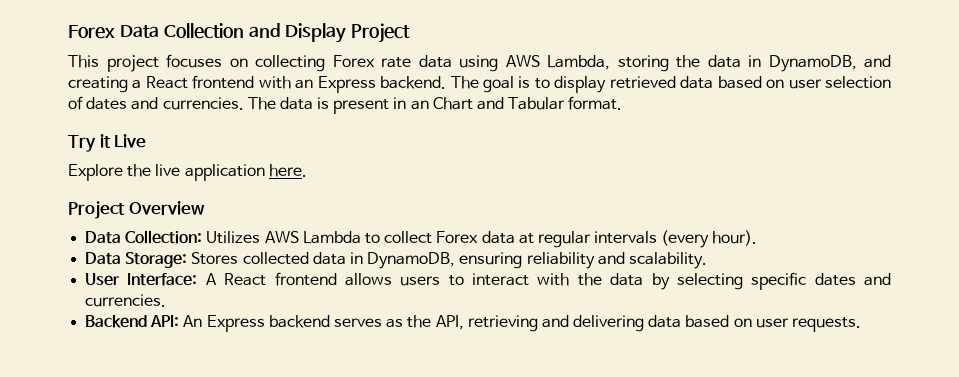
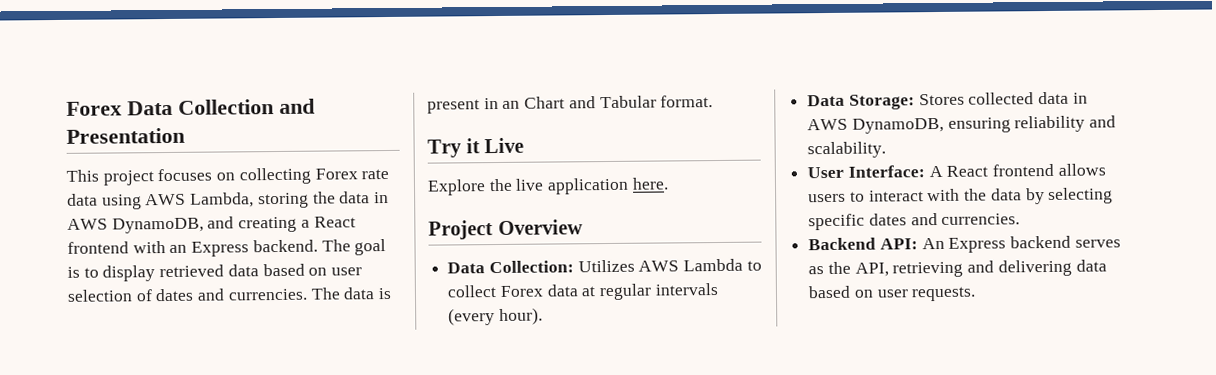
- Forex Data Collection and Display Project
+ Forex Data Collection and Presentation
- This project focuses on collecting Forex rate data using AWS Lambda, storing the data in DynamoDB, and creating a React frontend with an Express backend.
+ This project focuses on collecting Forex rate data using AWS Lambda, storing the data in AWS DynamoDB, and creating a React frontend with an Express backend.
- Data Storage: Stores collected data in DynamoDB, ensuring reliability and scalability.
+ Data Storage: Stores collected data in AWS DynamoDB, ensuring reliability and scalability.

